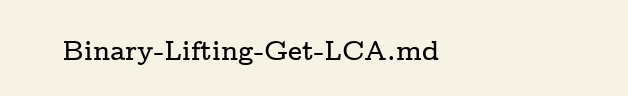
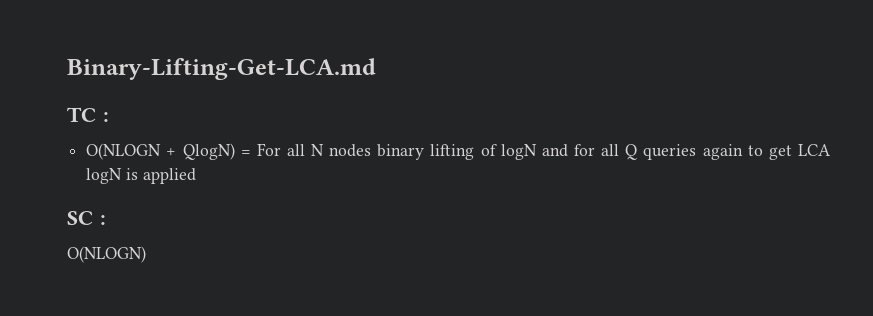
+ TC :
+ O(NLOGN + QlogN) = For all N nodes binary lifting of logN and for all Q queries again to get LCA logN is applied
+ SC :
+ O(NLOGN)

